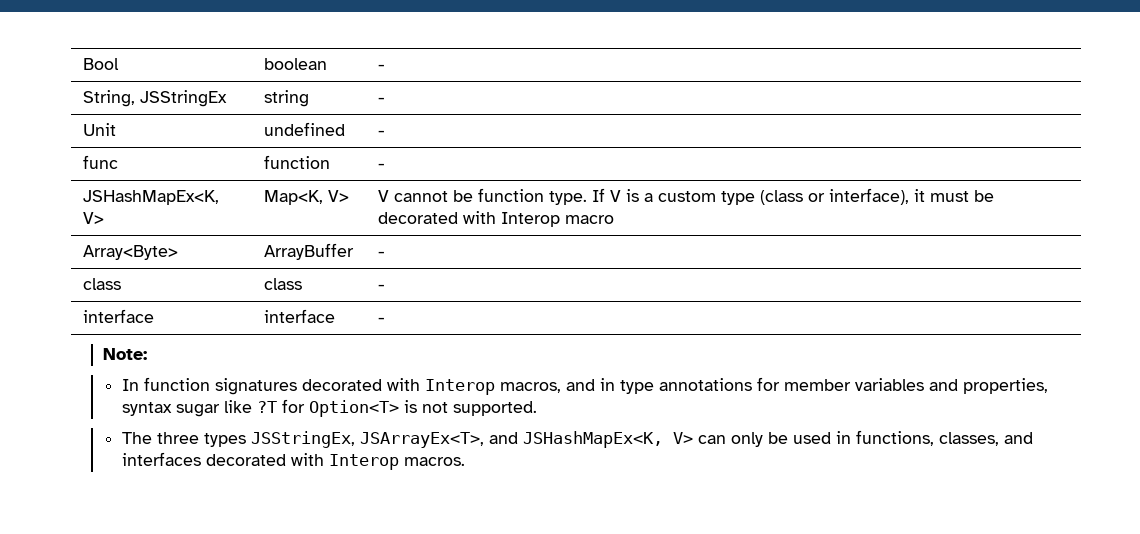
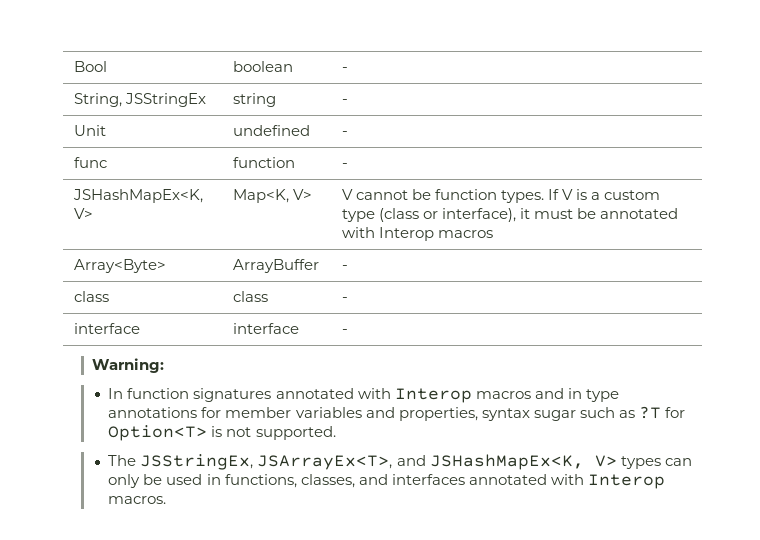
- JSHashMapEx<K, V> | Map<K, V> | V cannot be function type. If V is a custom type (class or interface), it must be decorated with Interop macro
+ JSHashMapEx<K, V> | Map<K, V> | V cannot be function types. If V is a custom type (class or interface), it must be annotated with Interop macros
- Note:
+ Warning:
- In function signatures decorated with Interop macros, and in type annotations for member variables and properties, syntax sugar like ?T for Option<T> is not supported.
+ In function signatures annotated with Interop macros and in type annotations for member variables and properties, syntax sugar such as ?T for Option<T> is not supported.
- The three types JSStringEx, JSArrayEx<T>, and JSHashMapEx<K, V> can only be used in functions, classes, and interfaces decorated with Interop macros.
+ The JSStringEx, JSArrayEx<T>, and JSHashMapEx<K, V> types can only be used in functions, classes, and interfaces annotated with Interop macros.

